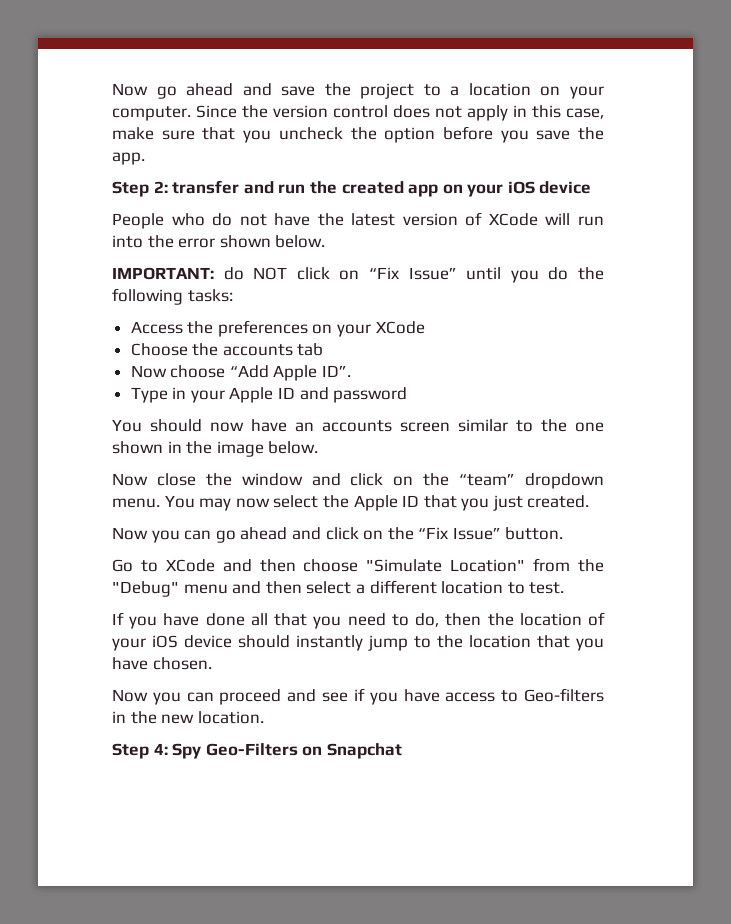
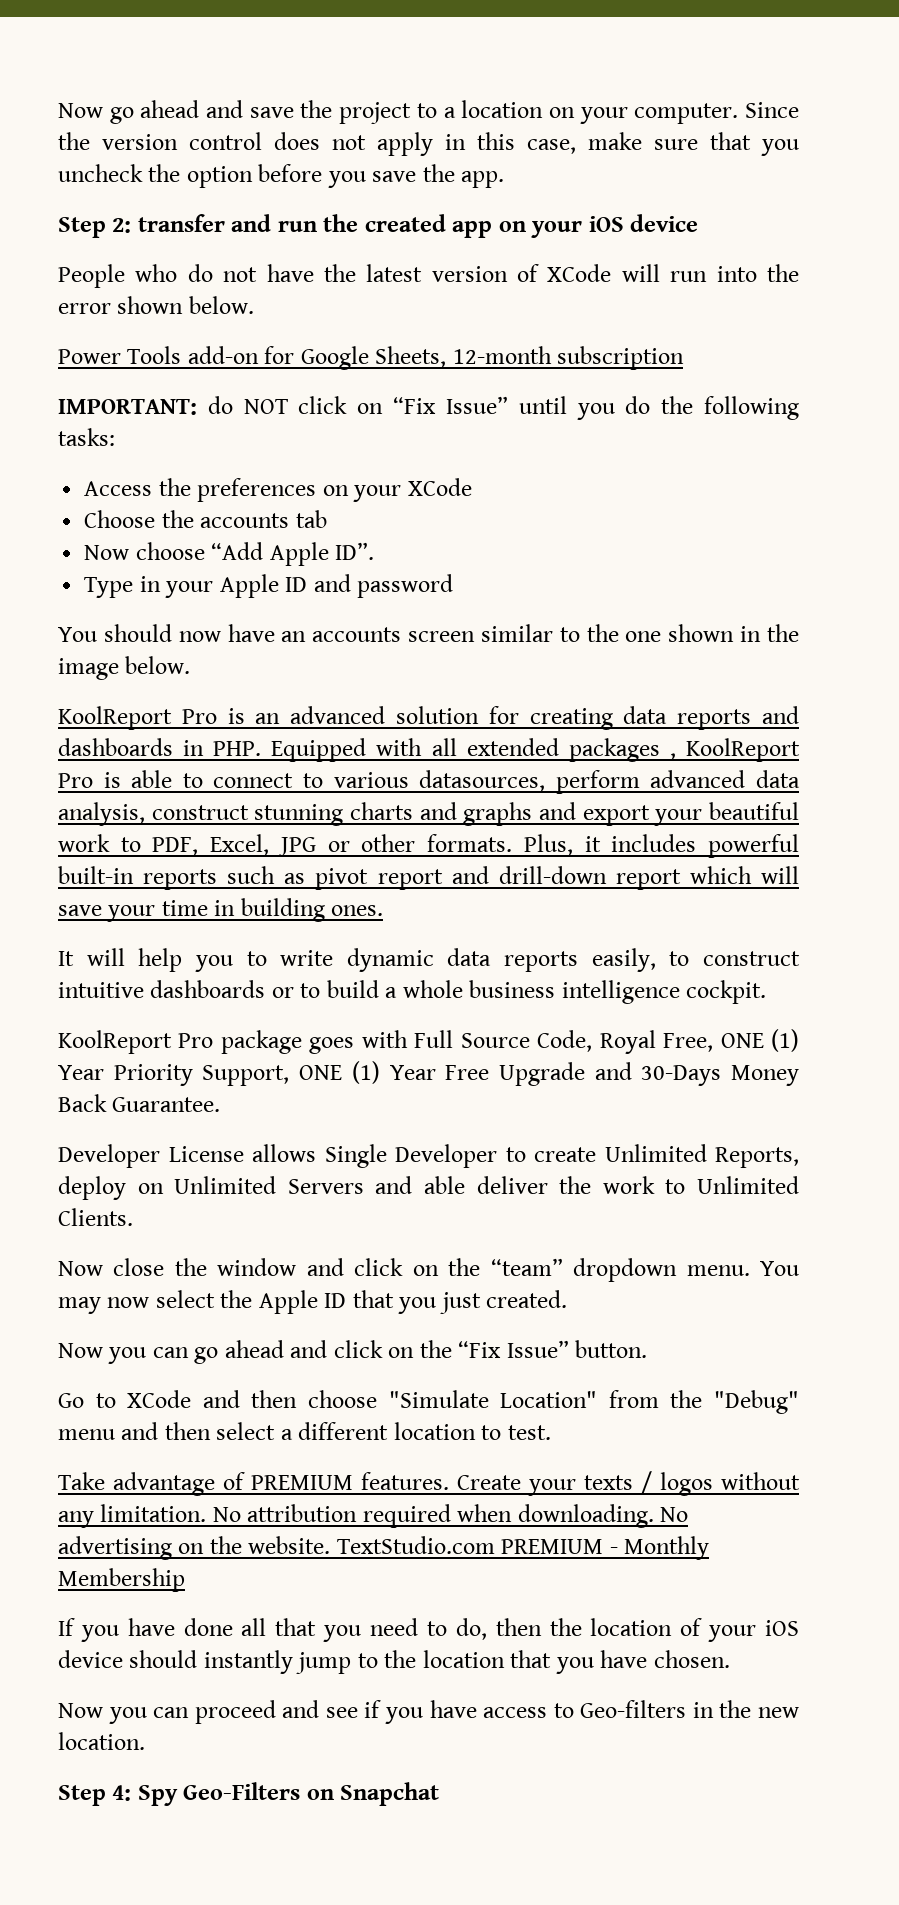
+ Power Tools add-on for Google Sheets, 12-month subscription
+ KoolReport Pro is an advanced solution for creating data reports and dashboards in PHP. Equipped with all extended packages , KoolReport Pro is able to connect to various datasources, perform advanced data analysis, construct stunning charts and graphs and export your beautiful work to PDF, Excel, JPG or other formats. Plus, it includes powerful built-in reports such as pivot report and drill-down report which will save your time in building ones.
+ It will help you to write dynamic data reports easily, to construct intuitive dashboards or to build a whole business intelligence cockpit.
+ KoolReport Pro package goes with Full Source Code, Royal Free, ONE (1) Year Priority Support, ONE (1) Year Free Upgrade and 30-Days Money Back Guarantee.
+ Developer License allows Single Developer to create Unlimited Reports, deploy on Unlimited Servers and able deliver the work to Unlimited Clients.
+ Take advantage of PREMIUM features. Create your texts / logos without any limitation. No attribution required when downloading. No advertising on the website. TextStudio.com PREMIUM - Monthly Membership

